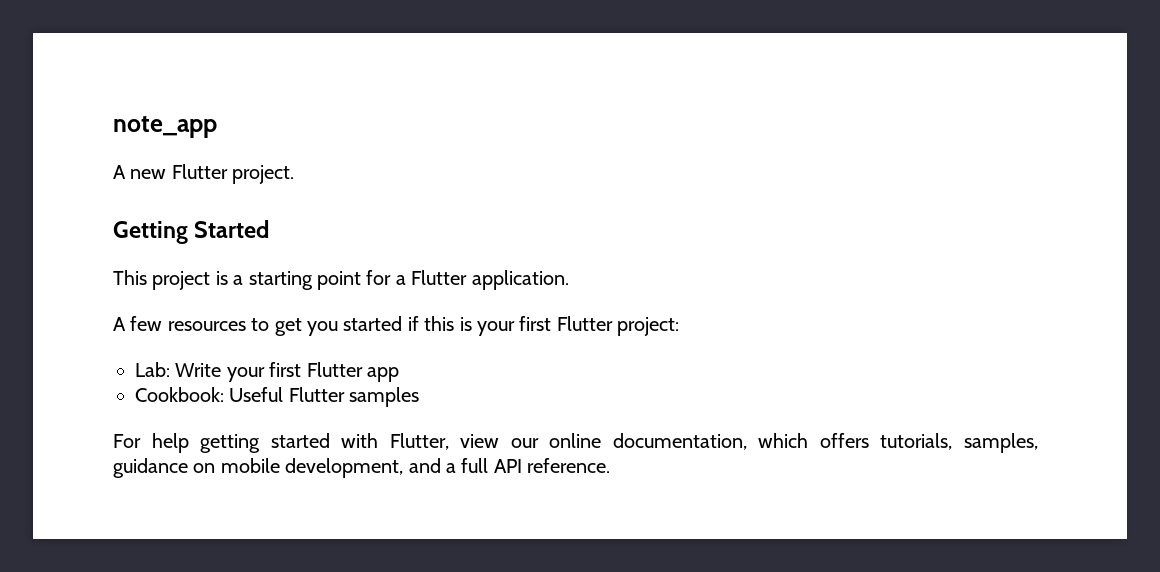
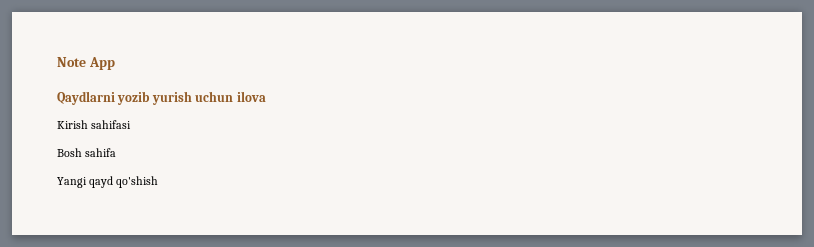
- note_app
- A new Flutter project.
- Getting Started
- This project is a starting point for a Flutter application.
- A few resources to get you started if this is your first Flutter project:
- Lab: Write your first Flutter app
- Cookbook: Useful Flutter samples
- For help getting started with Flutter, view our online documentation, which offers tutorials, samples, guidance on mobile development, and a full API reference.
+ Note App
+ Qaydlarni yozib yurish uchun ilova
+ Kirish sahifasi
+ Bosh sahifa
+ Yangi qayd qo'shish

